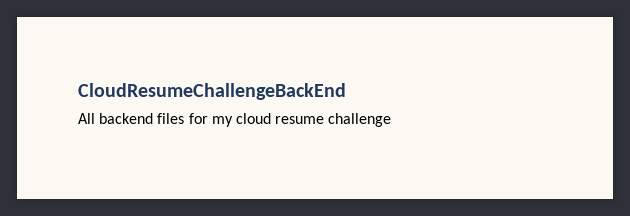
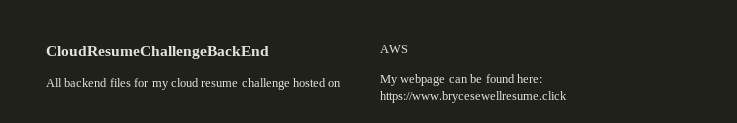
- All backend files for my cloud resume challenge
+ All backend files for my cloud resume challenge hosted on AWS
+ My webpage can be found here: https://www.brycesewellresume.click

